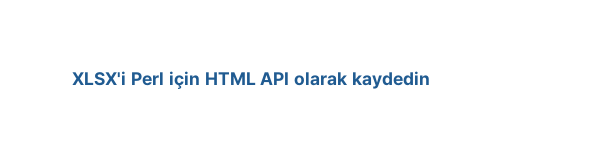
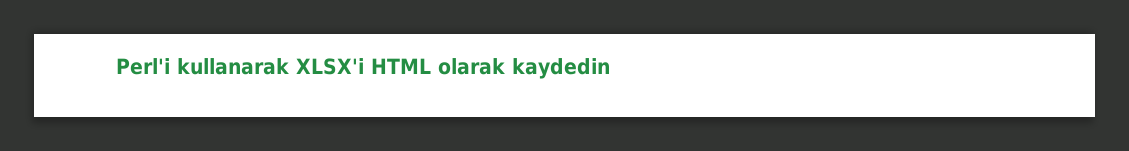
- XLSX'i Perl için HTML API olarak kaydedin
+ Perl'i kullanarak XLSX'i HTML olarak kaydedin

